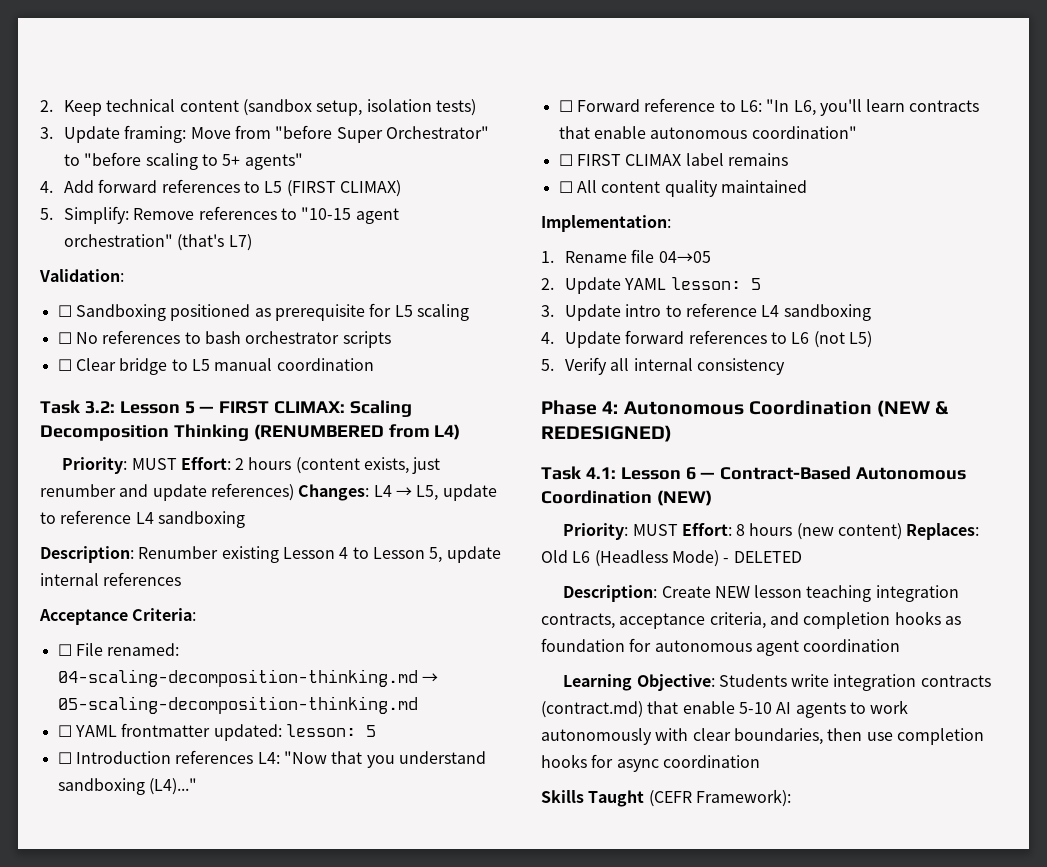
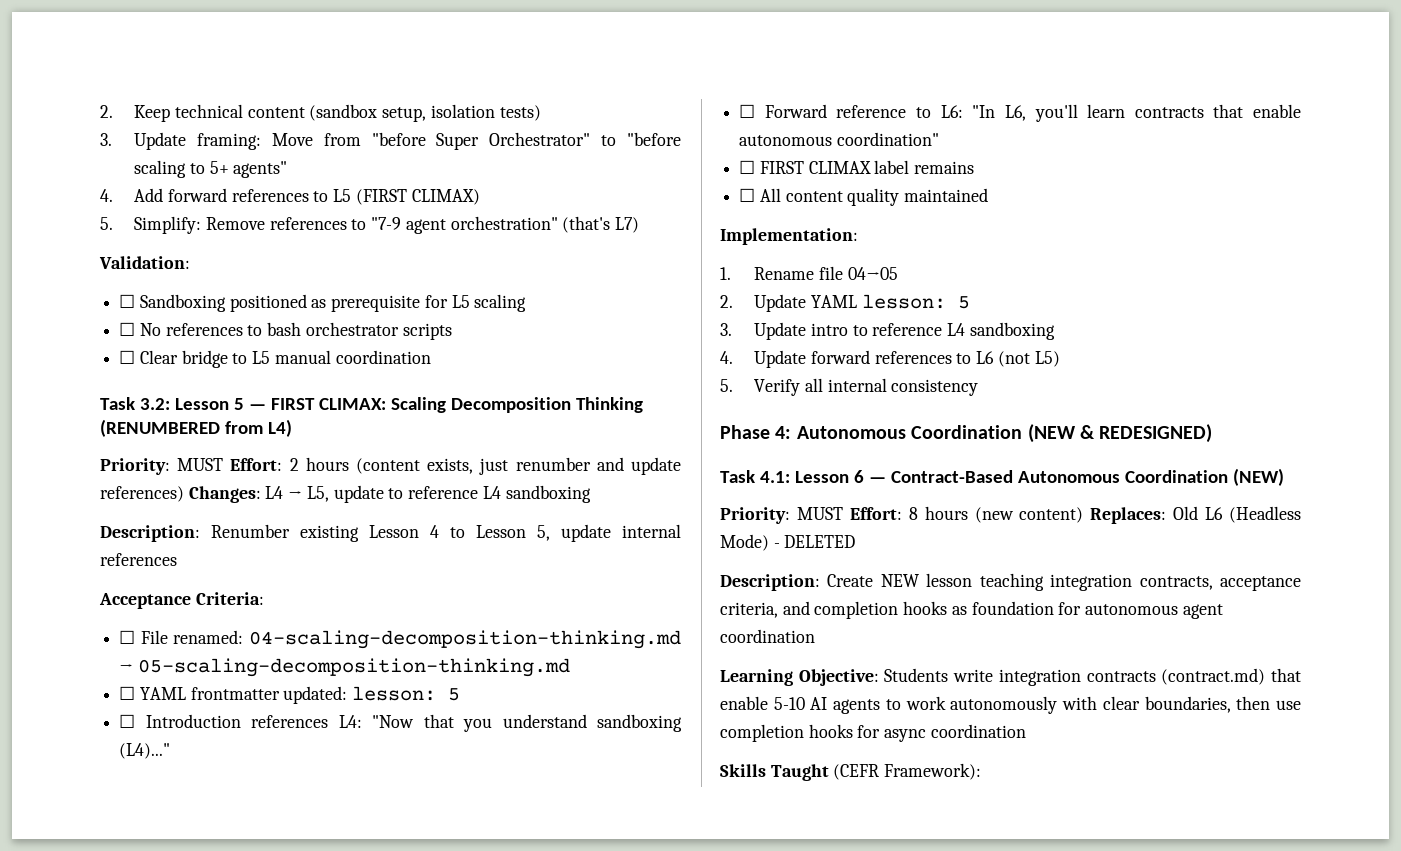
- 5. Simplify: Remove references to "10-15 agent orchestration" (that's L7)
+ 5. Simplify: Remove references to "7-9 agent orchestration" (that's L7)

